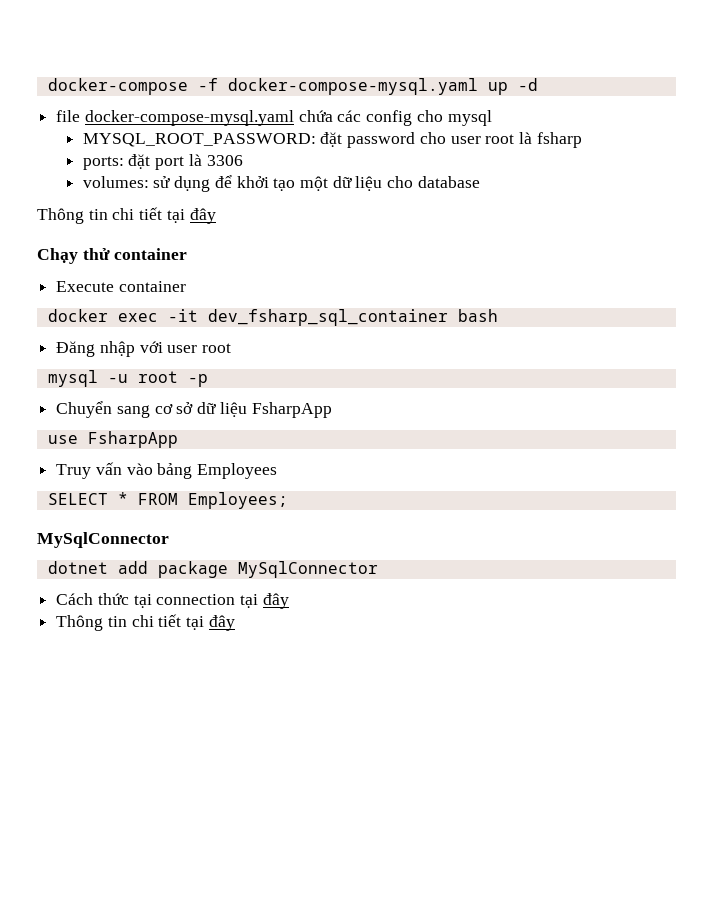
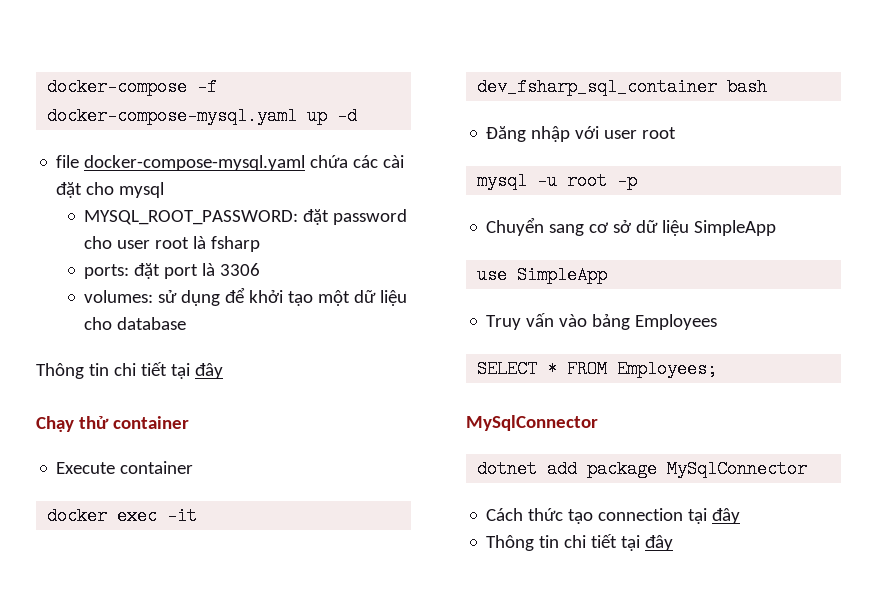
- file docker-compose-mysql.yaml chứa các config cho mysql
+ file docker-compose-mysql.yaml chứa các cài đặt cho mysql
- Chuyển sang cơ sở dữ liệu FsharpApp
+ Chuyển sang cơ sở dữ liệu SimpleApp
- use FsharpApp
+ use SimpleApp
- Cách thức tại connection tại đây
+ Cách thức tạo connection tại đây

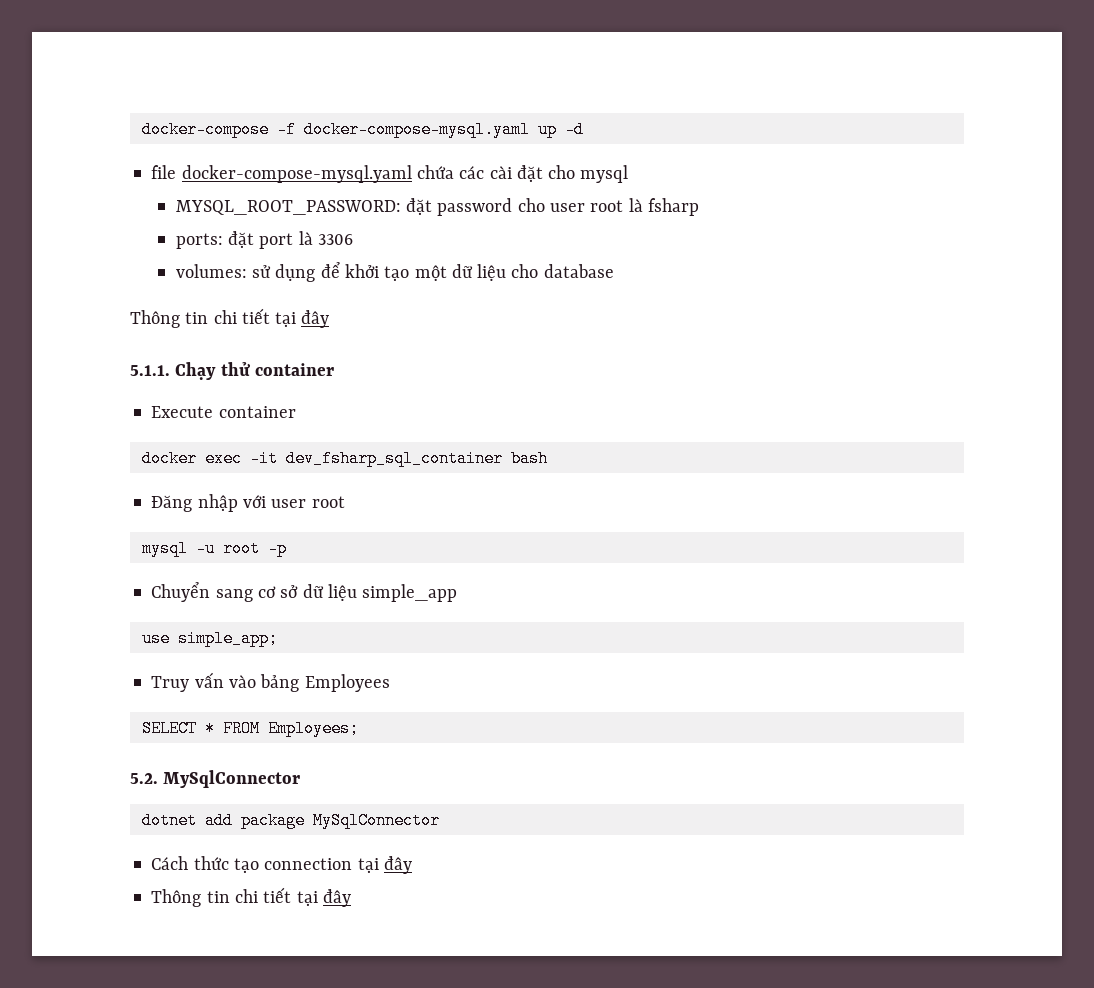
- Chạy thử container
+ 5.1.1. Chạy thử container
- Chuyển sang cơ sở dữ liệu SimpleApp
+ Chuyển sang cơ sở dữ liệu simple_app
- use SimpleApp
+ use simple_app;
  SELECT * FROM Employees;
- MySqlConnector
+ 5.2. MySqlConnector

